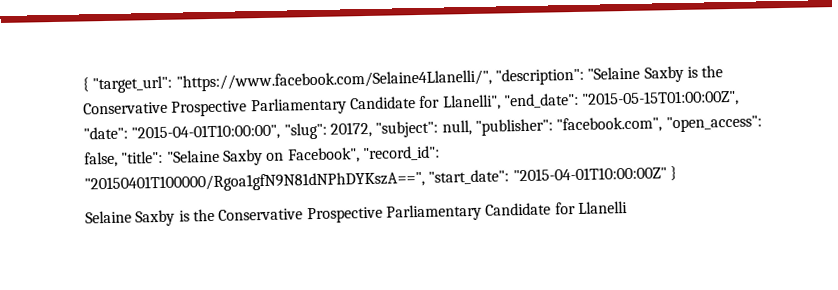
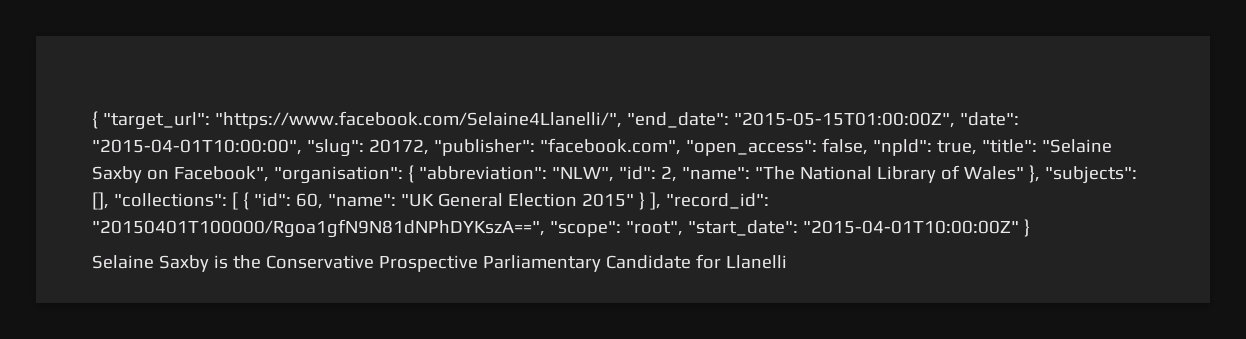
- { "target_url": "https://www.facebook.com/Selaine4Llanelli/", "description": "Selaine Saxby is the Conservative Prospective Parliamentary Candidate for Llanelli", "end_date": "2015-05-15T01:00:00Z", "date": "2015-04-01T10:00:00", "slug": 20172, "subject": null, "publisher": "facebook.com", "open_access": false, "title": "Selaine Saxby on Facebook", "record_id": "20150401T100000/Rgoa1gfN9N81dNPhDYKszA==", "start_date": "2015-04-01T10:00:00Z" }
+ { "target_url": "https://www.facebook.com/Selaine4Llanelli/", "end_date": "2015-05-15T01:00:00Z", "date": "2015-04-01T10:00:00", "slug": 20172, "publisher": "facebook.com", "open_access": false, "npld": true, "title": "Selaine Saxby on Facebook", "organisation": { "abbreviation": "NLW", "id": 2, "name": "The National Library of Wales" }, "subjects": [], "collections": [ { "id": 60, "name": "UK General Election 2015" } ], "record_id": "20150401T100000/Rgoa1gfN9N81dNPhDYKszA==", "scope": "root", "start_date": "2015-04-01T10:00:00Z" }

